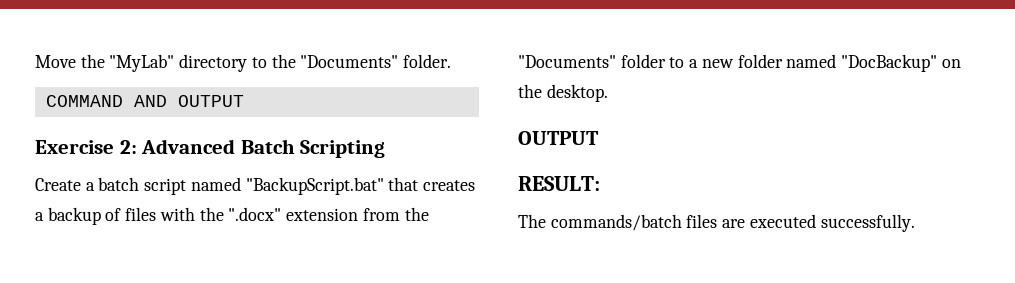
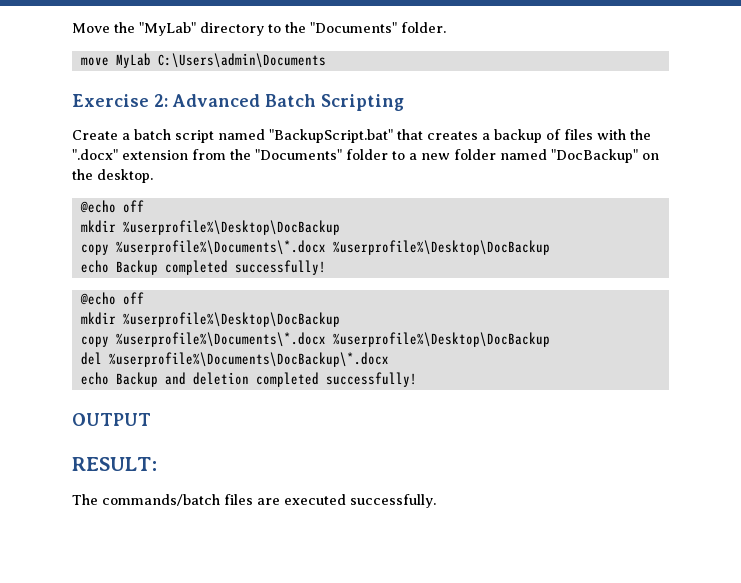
- COMMAND AND OUTPUT
+ move MyLab C:\Users\admin\Documents
  Create a batch script named "BackupScript.bat" that creates a backup of files with the ".docx" extension from the "Documents" folder to a new folder named "DocBackup" on the desktop.
+ @echo off
+ mkdir %userprofile%\Desktop\DocBackup
+ copy %userprofile%\Documents\*.docx %userprofile%\Desktop\DocBackup
+ echo Backup completed successfully!
+ @echo off
+ mkdir %userprofile%\Desktop\DocBackup
+ copy %userprofile%\Documents\*.docx %userprofile%\Desktop\DocBackup
+ del %userprofile%\Documents\DocBackup\*.docx
+ echo Backup and deletion completed successfully!

